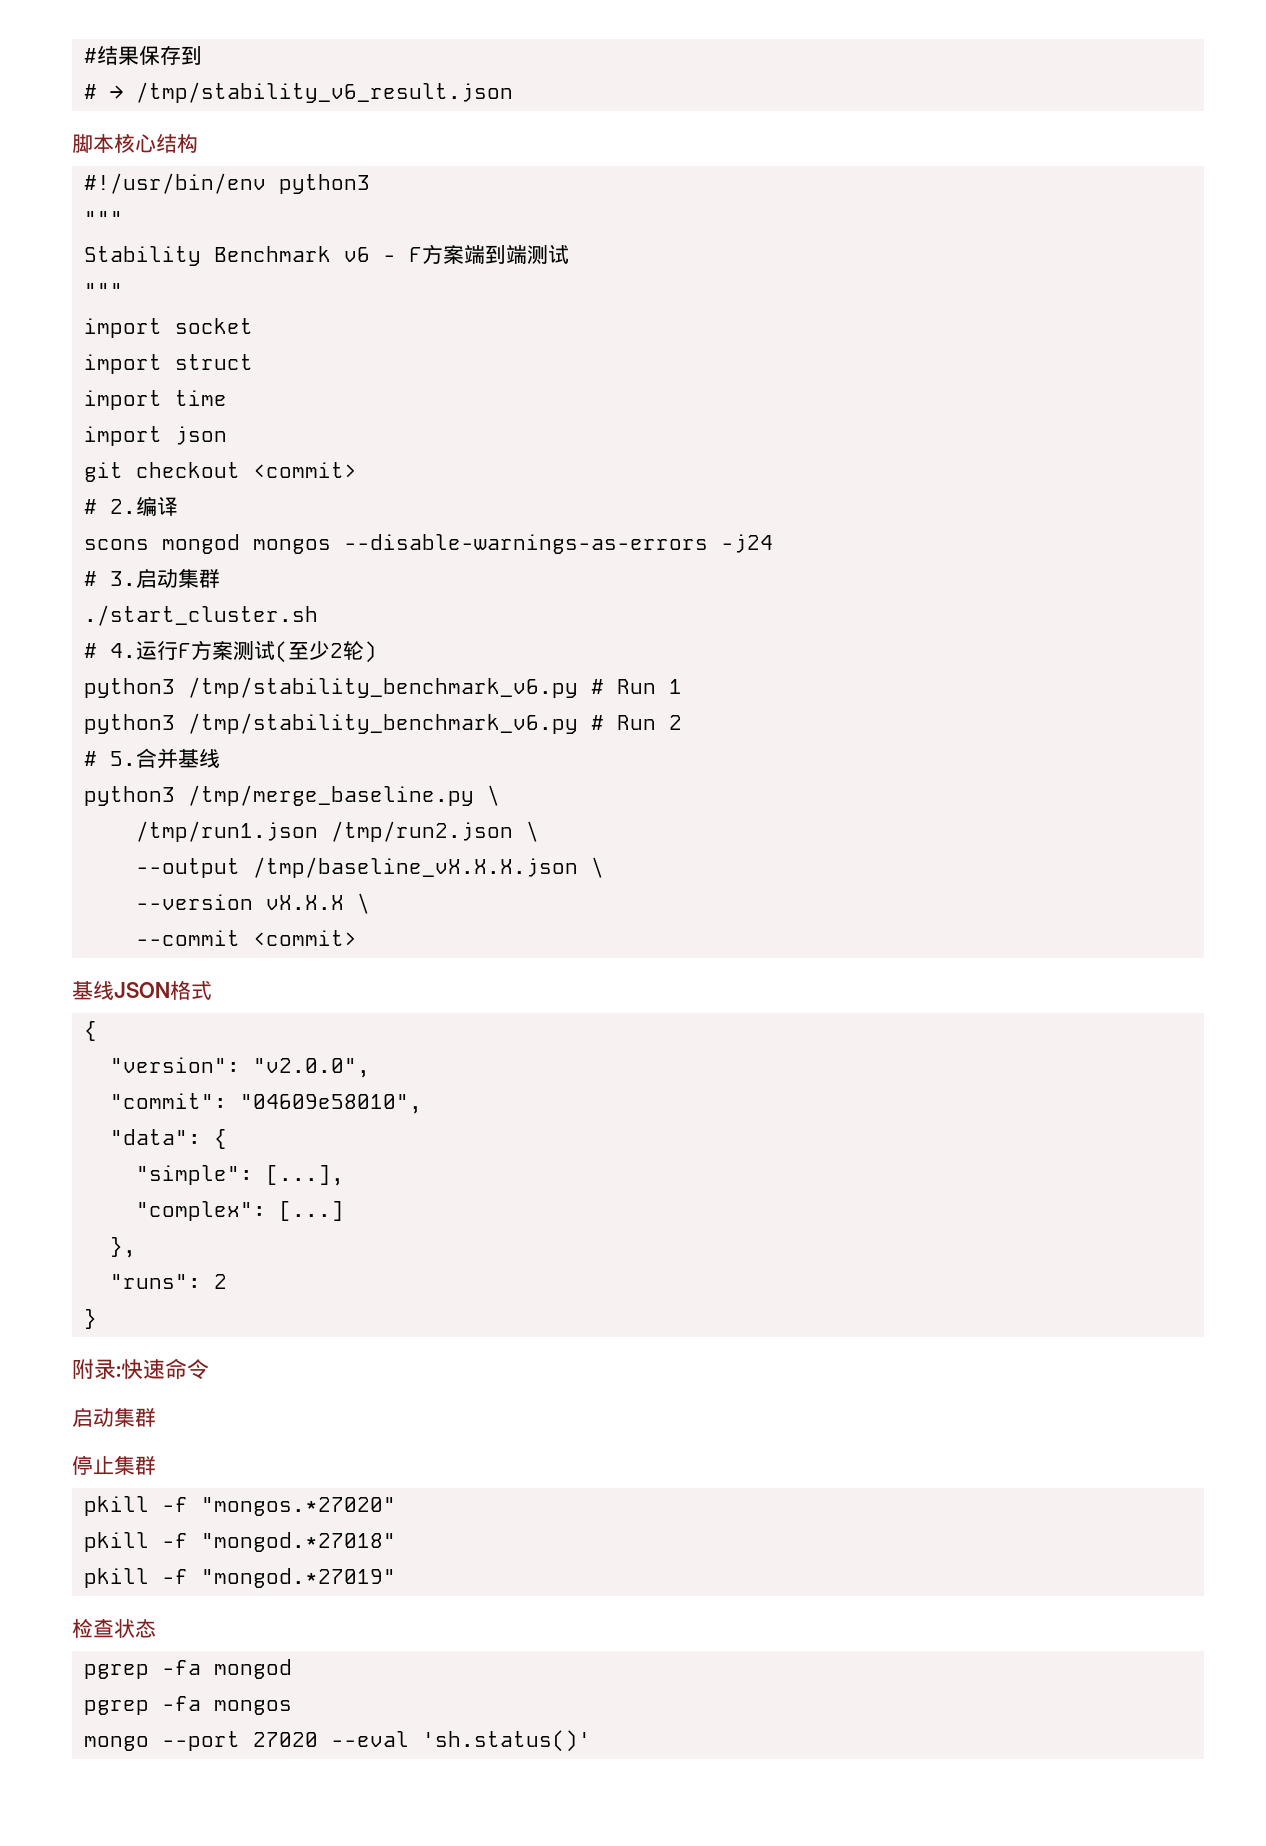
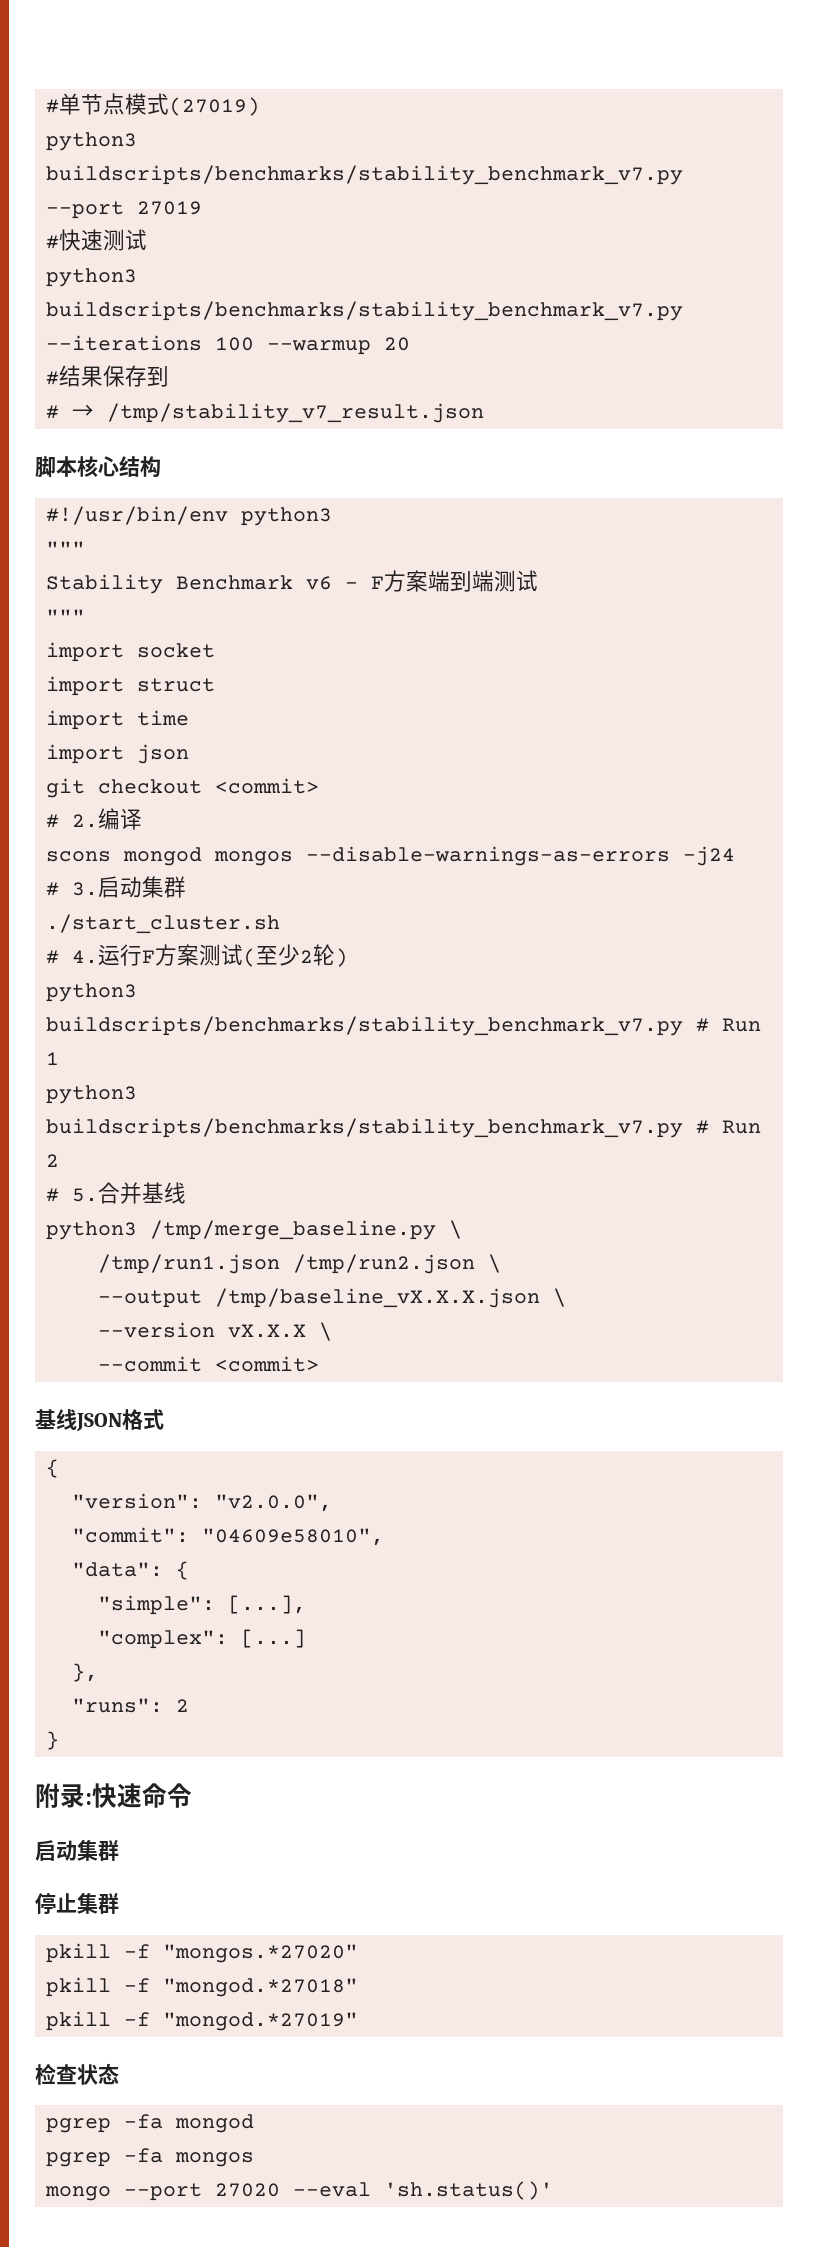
+ #单节点模式(27019)
+ python3 buildscripts/benchmarks/stability_benchmark_v7.py --port 27019
+ #快速测试
+ python3 buildscripts/benchmarks/stability_benchmark_v7.py --iterations 100 --warmup 20
- # → /tmp/stability_v6_result.json
+ # → /tmp/stability_v7_result.json
- python3 /tmp/stability_benchmark_v6.py # Run 1
+ python3 buildscripts/benchmarks/stability_benchmark_v7.py # Run 1
- python3 /tmp/stability_benchmark_v6.py # Run 2
+ python3 buildscripts/benchmarks/stability_benchmark_v7.py # Run 2

